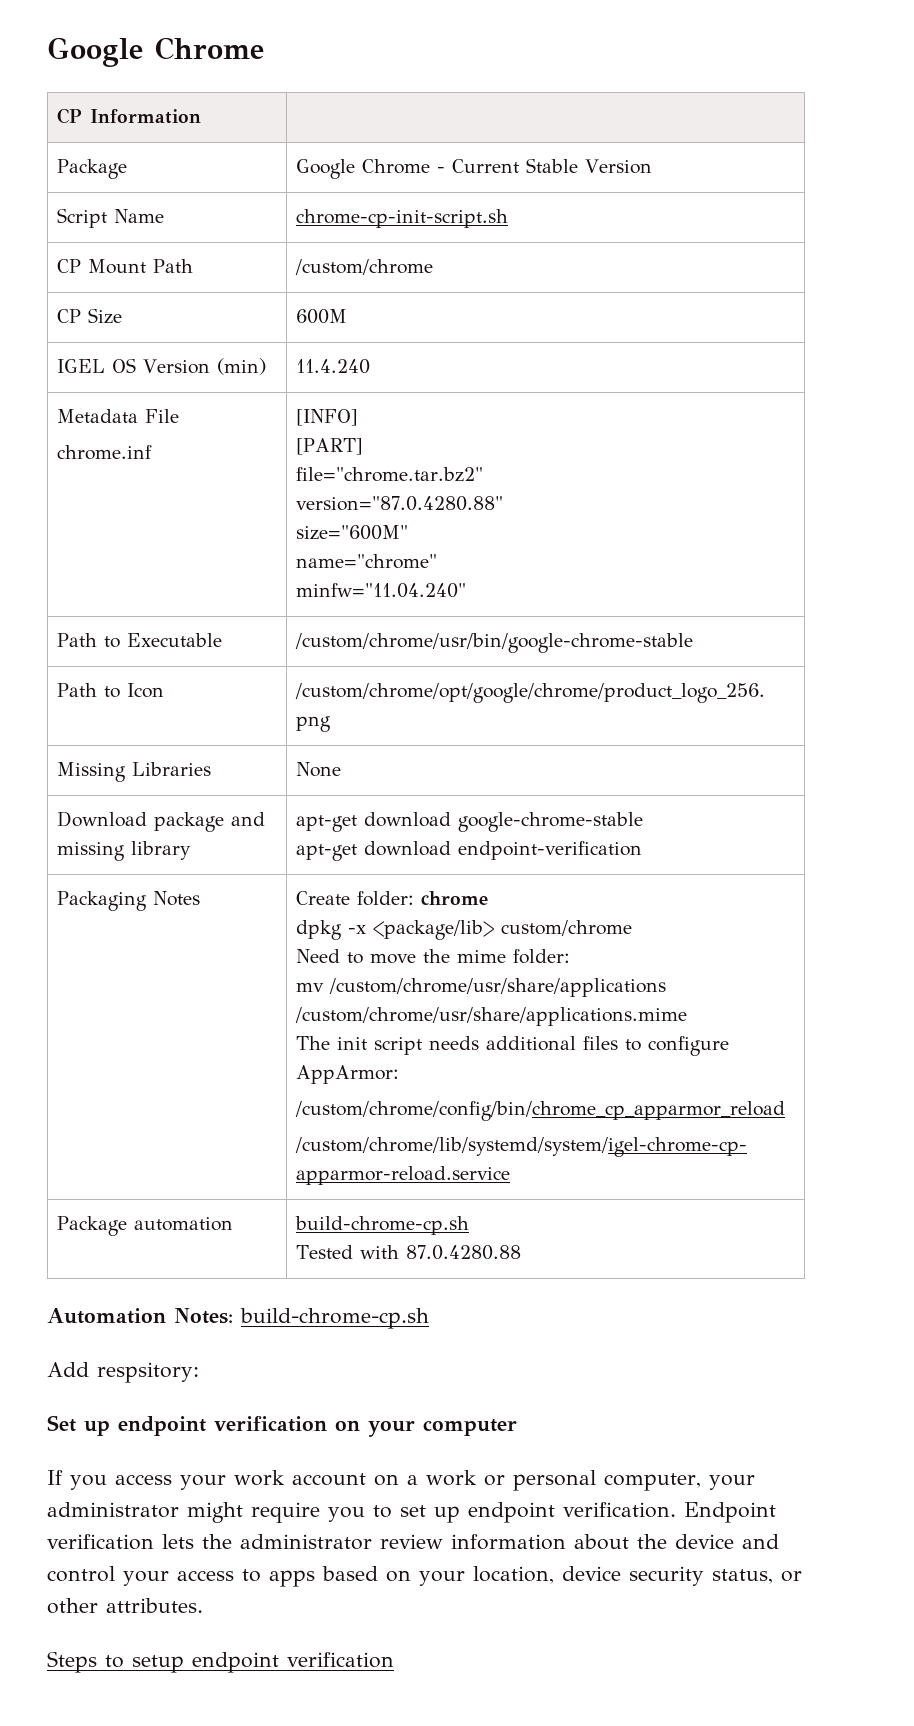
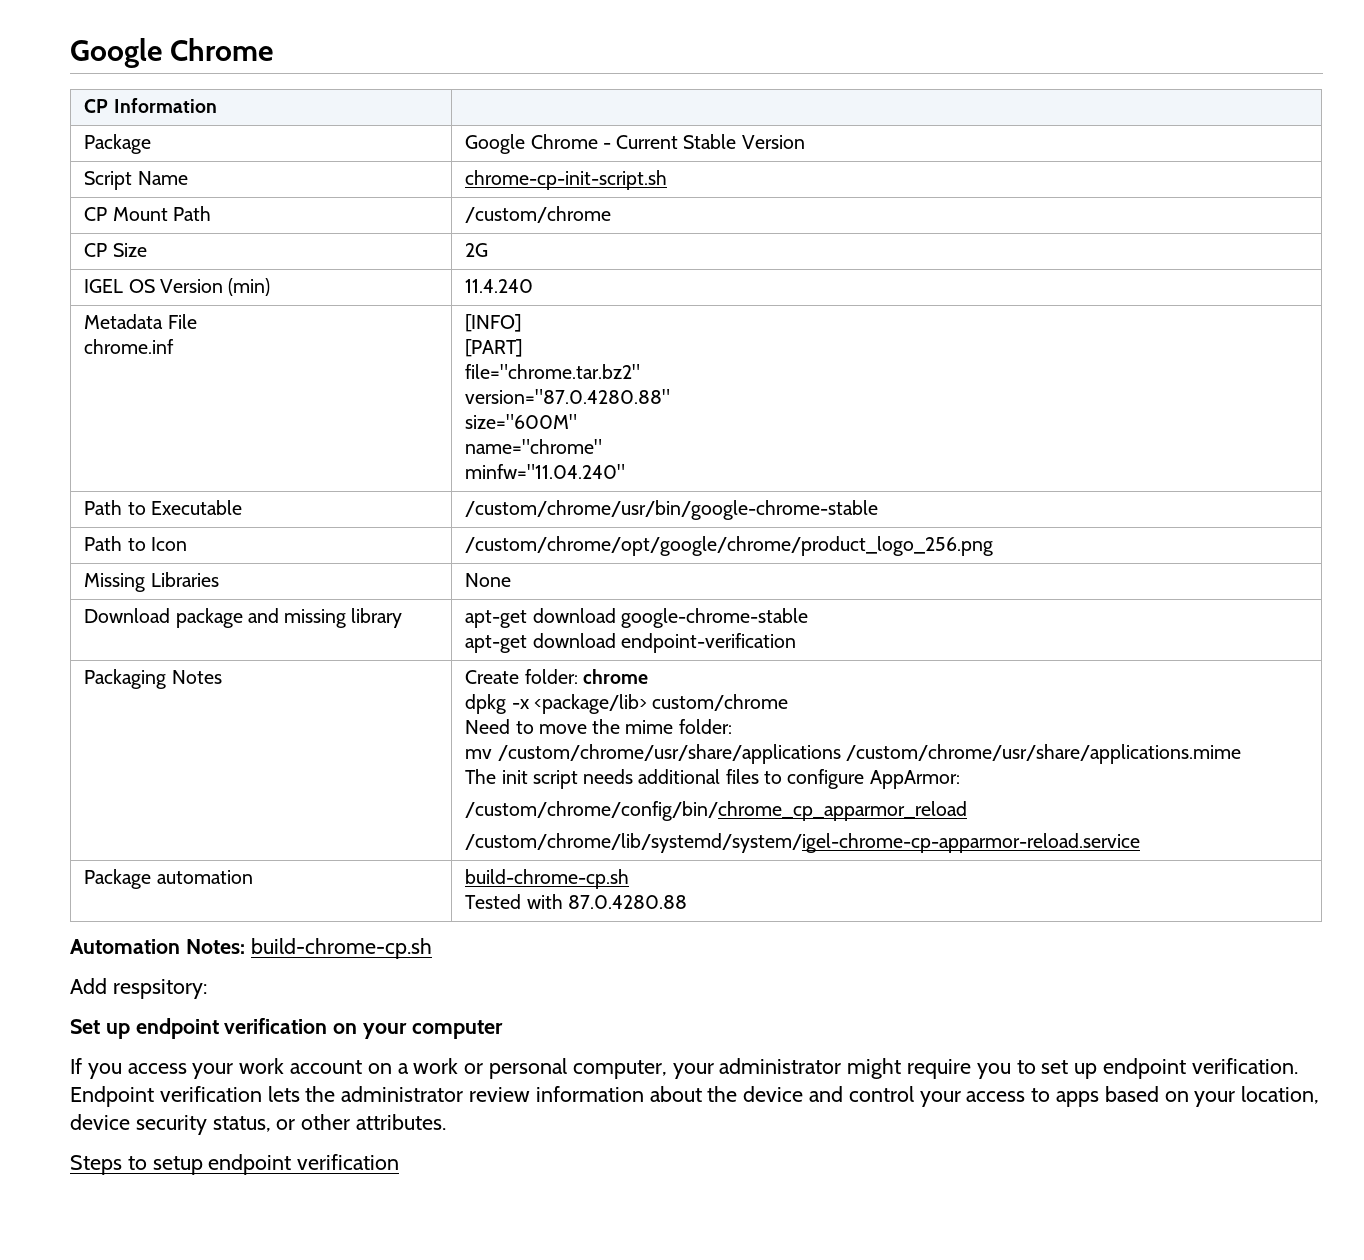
- CP Size | 600M
+ CP Size | 2G

